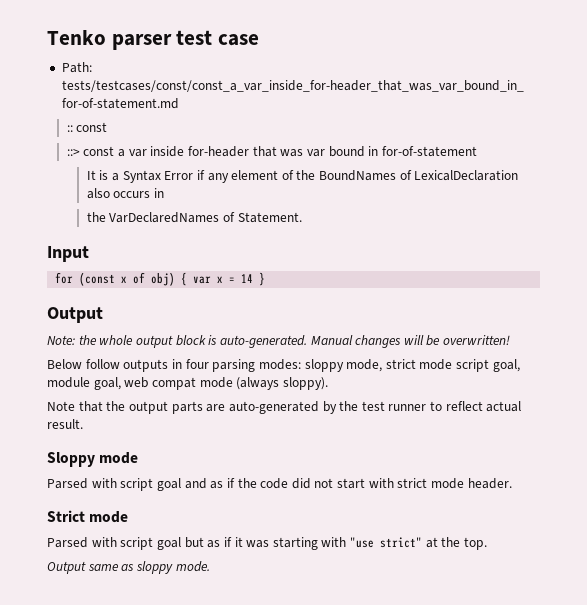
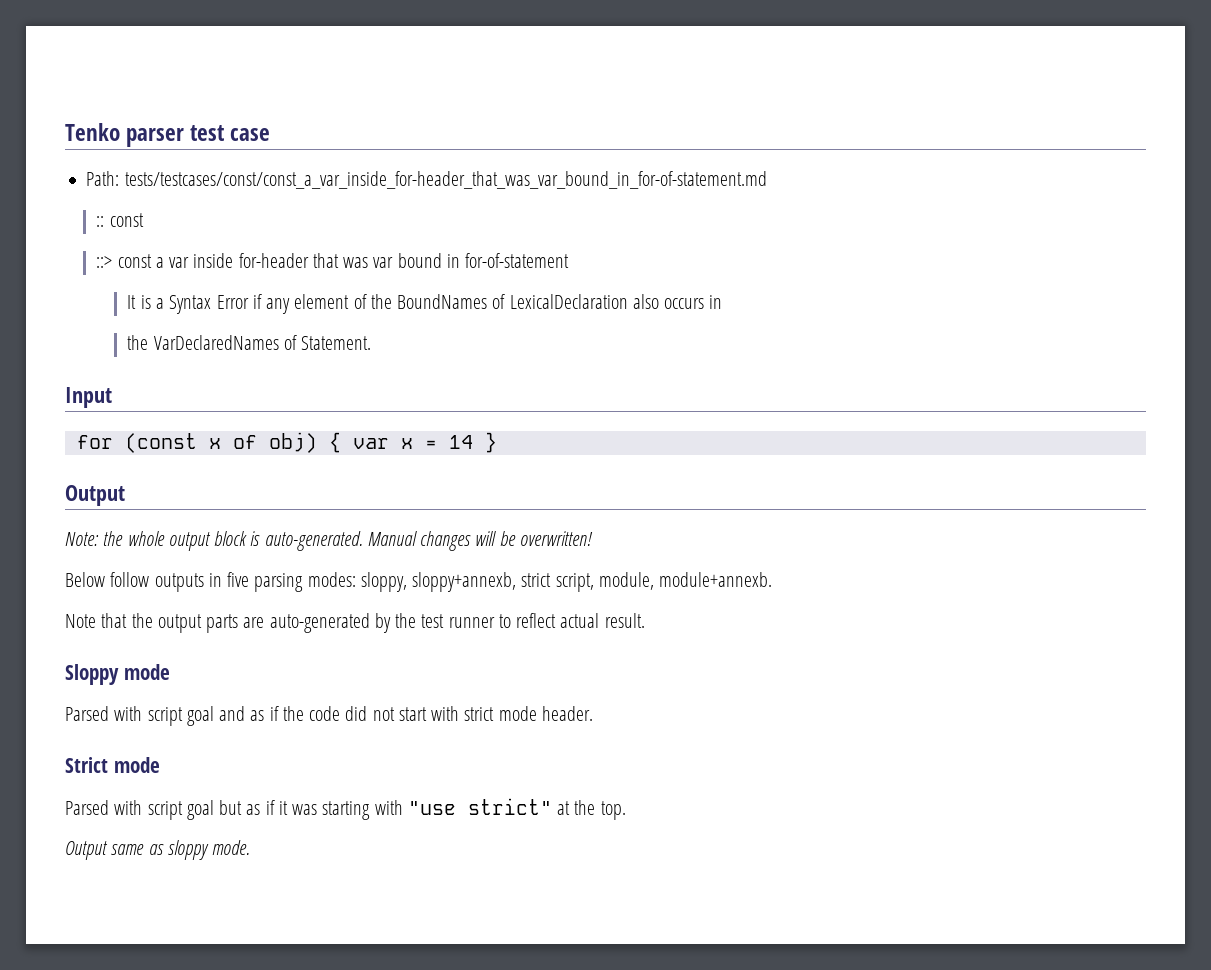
- Below follow outputs in four parsing modes: sloppy mode, strict mode script goal, module goal, web compat mode (always sloppy).
+ Below follow outputs in five parsing modes: sloppy, sloppy+annexb, strict script, module, module+annexb.

